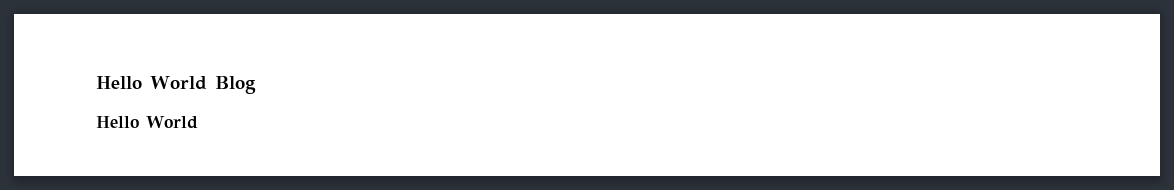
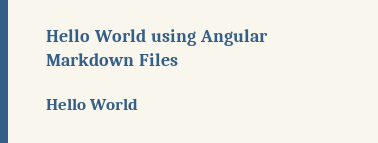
- Hello World Blog
+ Hello World using Angular Markdown Files

